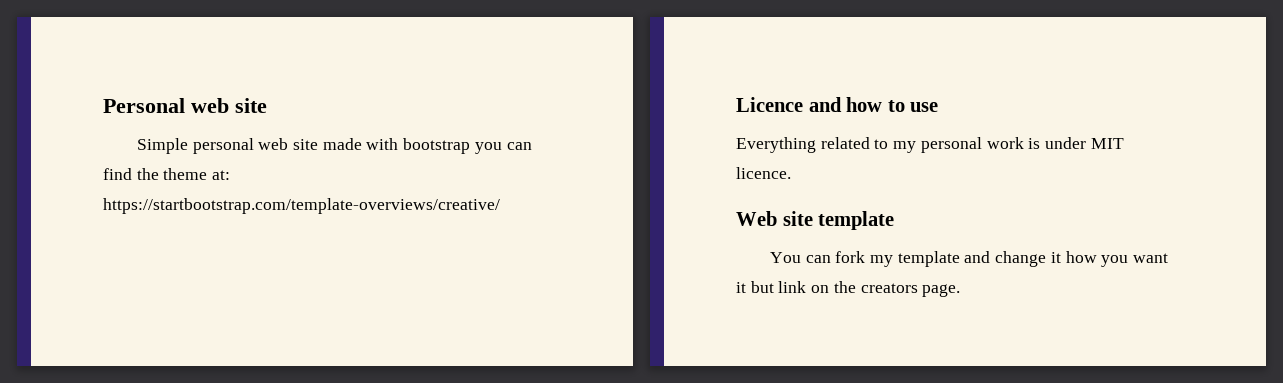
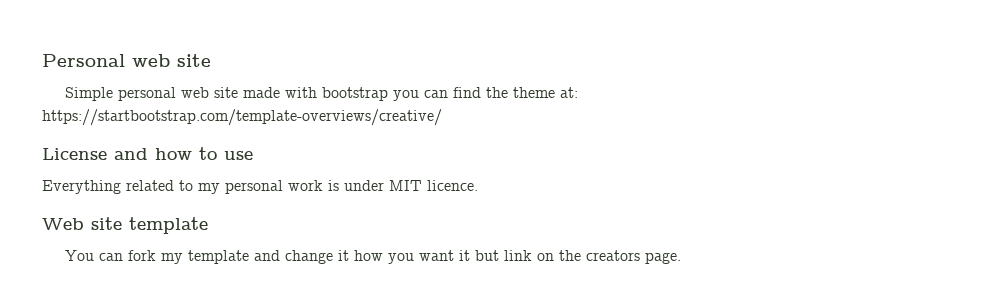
- Licence and how to use
+ License and how to use

